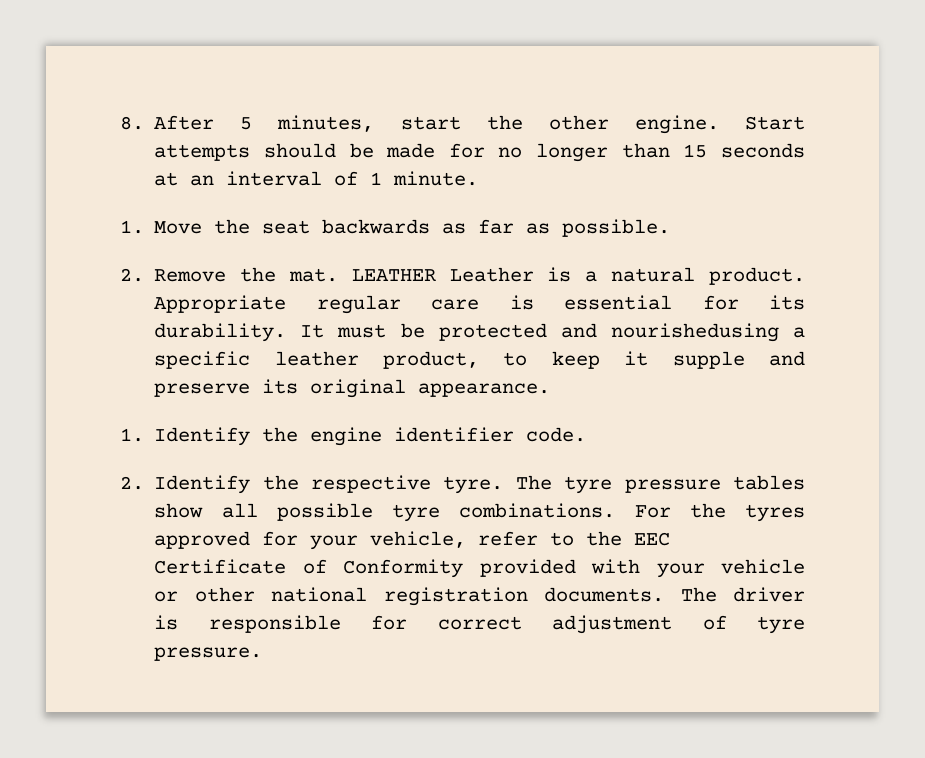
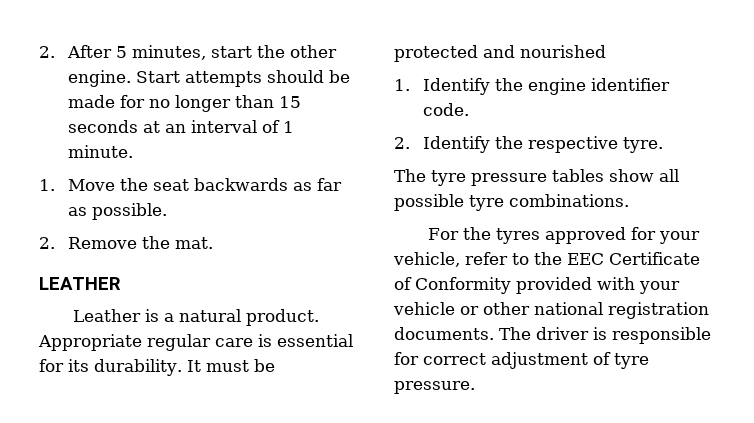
- 8. After 5 minutes, start the other engine.
+ 2. After 5 minutes, start the other engine.
- 2. Remove the mat. LEATHER Leather is a natural product.
+ 2. Remove the mat.
+ LEATHER
+ Leather is a natural product.
- It must be protected and nourishedusing a specific leather product, to keep it supple and preserve its original appearance.
+ It must be protected and nourished
- 2. Identify the respective tyre. The tyre pressure tables show all possible tyre combinations. For the tyres approved for your vehicle, refer to the EEC Certificate of Conformity provided with your vehicle or other national registration documents.
+ 2. Identify the respective tyre.
+ The tyre pressure tables show all possible tyre combinations.
+ For the tyres approved for your vehicle, refer to the EEC Certificate of Conformity provided with your vehicle or other national registration documents.

